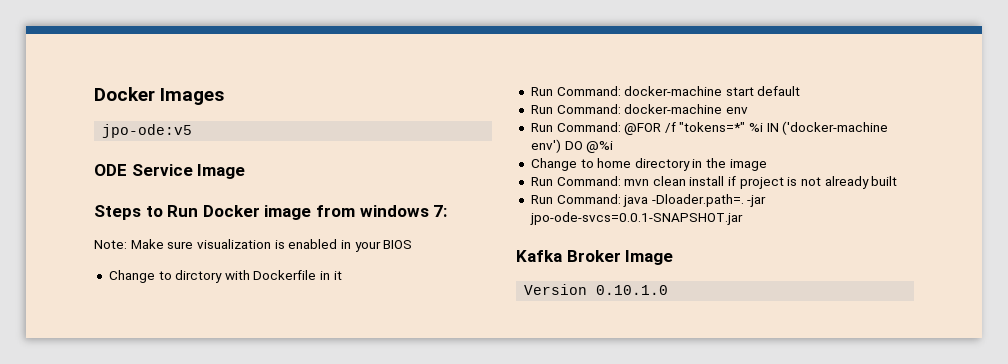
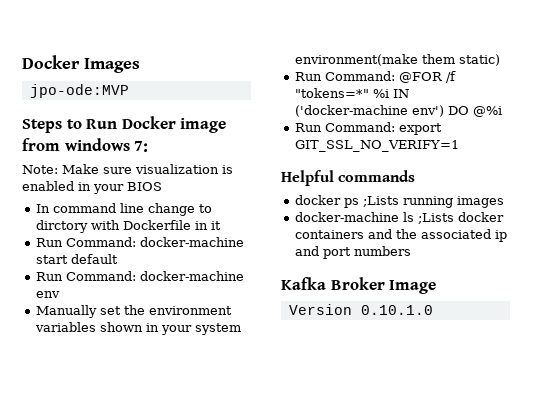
- jpo-ode:v5
- ODE Service Image
+ jpo-ode:MVP
- Change to dirctory with Dockerfile in it
+ In command line change to dirctory with Dockerfile in it
+ Manually set the environment variables shown in your system environment(make them static)
- Change to home directory in the image
- Run Command: mvn clean install if project is not already built
- Run Command: java -Dloader.path=. -jar jpo-ode-svcs=0.0.1-SNAPSHOT.jar
+ Run Command: export GIT_SSL_NO_VERIFY=1
+ Helpful commands
+ docker ps ;Lists running images
+ docker-machine ls ;Lists docker containers and the associated ip and port numbers

